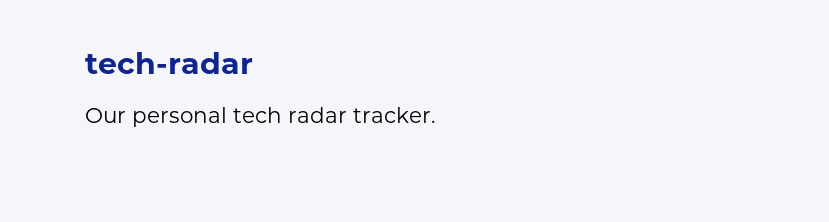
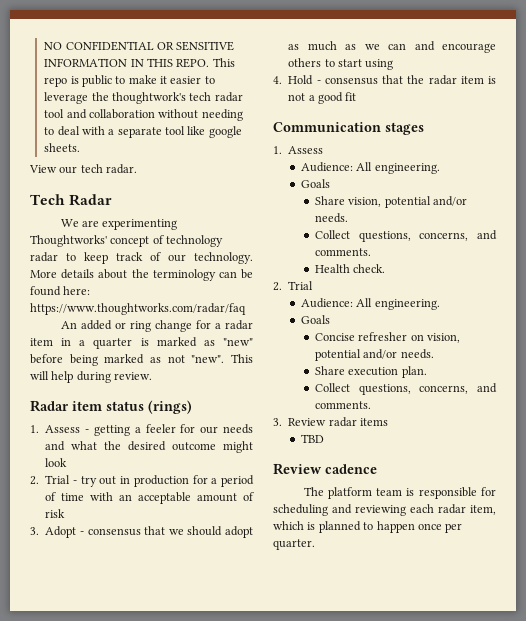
- tech-radar
- Our personal tech radar tracker.
+ NO CONFIDENTIAL OR SENSITIVE INFORMATION IN THIS REPO. This repo is public to make it easier to leverage the thoughtwork's tech radar tool and collaboration without needing to deal with a separate tool like google sheets.
+ View our tech radar.
+ Tech Radar
+ We are experimenting Thoughtworks' concept of technology radar to keep track of our technology. More details about the terminology can be found here: https://www.thoughtworks.com/radar/faq
+ An added or ring change for a radar item in a quarter is marked as "new" before being marked as not "new". This will help during review.
+ Radar item status (rings)
+ 1. Assess - getting a feeler for our needs and what the desired outcome might look
+ 2. Trial - try out in production for a period of time with an acceptable amount of risk
+ 3. Adopt - consensus that we should adopt as much as we can and encourage others to start using
+ 4. Hold - consensus that the radar item is not a good fit
+ Communication stages
+ 1. Assess
+ Audience: All engineering.
+ Goals
+ Share vision, potential and/or needs.
+ Collect questions, concerns, and comments.
+ Health check.
+ 2. Trial
+ Audience: All engineering.
+ Goals
+ Concise refresher on vision, potential and/or needs.
+ Share execution plan.
+ Collect questions, concerns, and comments.
+ 3. Review radar items
+ TBD
+ Review cadence
+ The platform team is responsible for scheduling and reviewing each radar item, which is planned to happen once per quarter.

